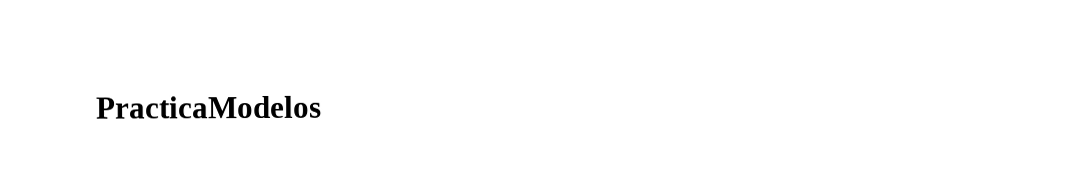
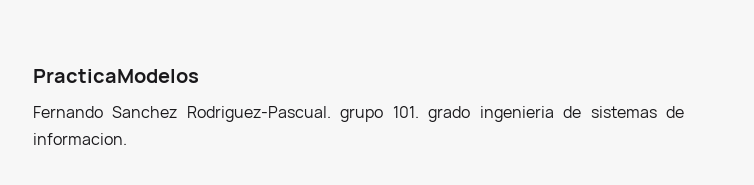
+ Fernando Sanchez Rodriguez-Pascual. grupo 101. grado ingenieria de sistemas de informacion.

